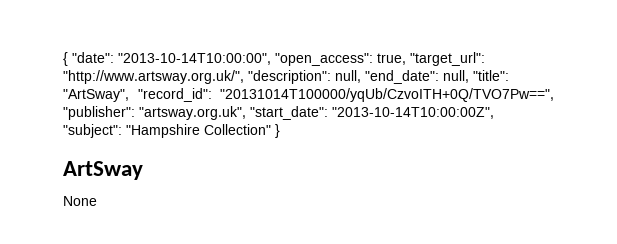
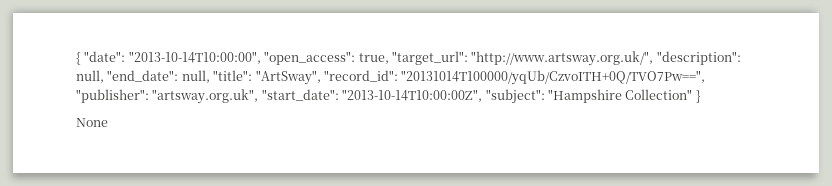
- ArtSway

